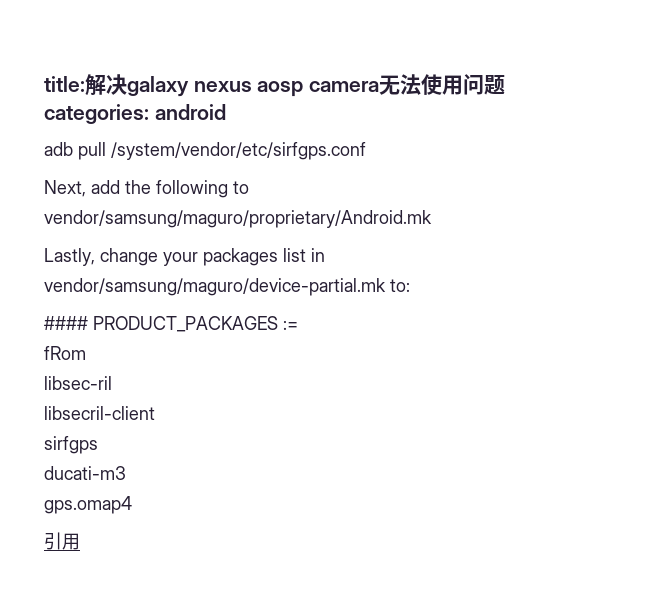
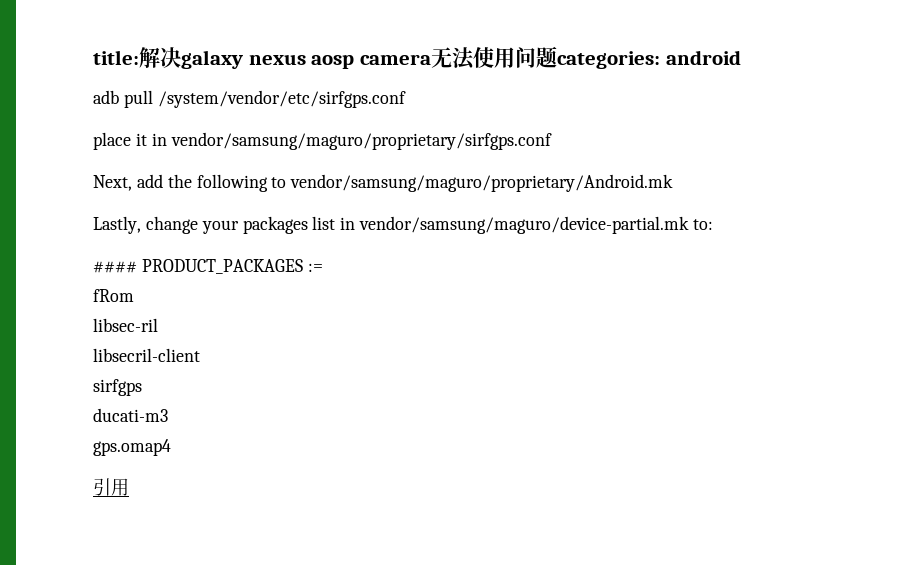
+ place it in vendor/samsung/maguro/proprietary/sirfgps.conf

